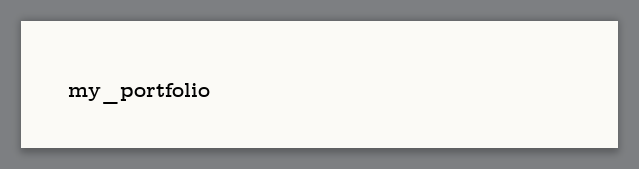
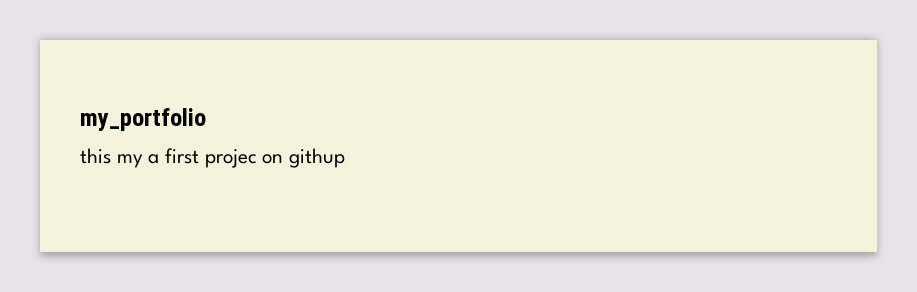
+ this my a first projec on githup

